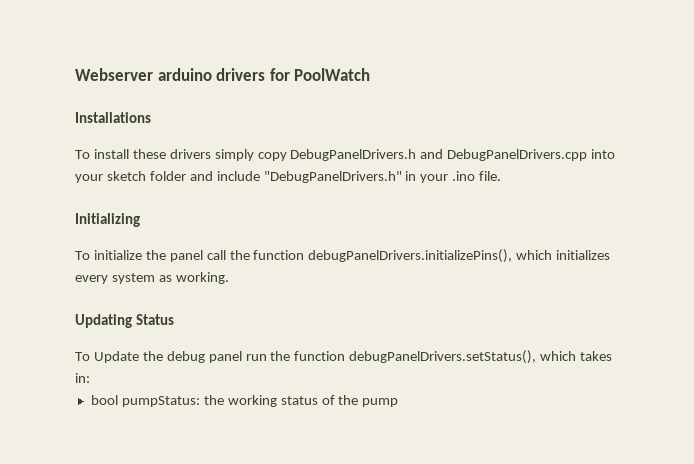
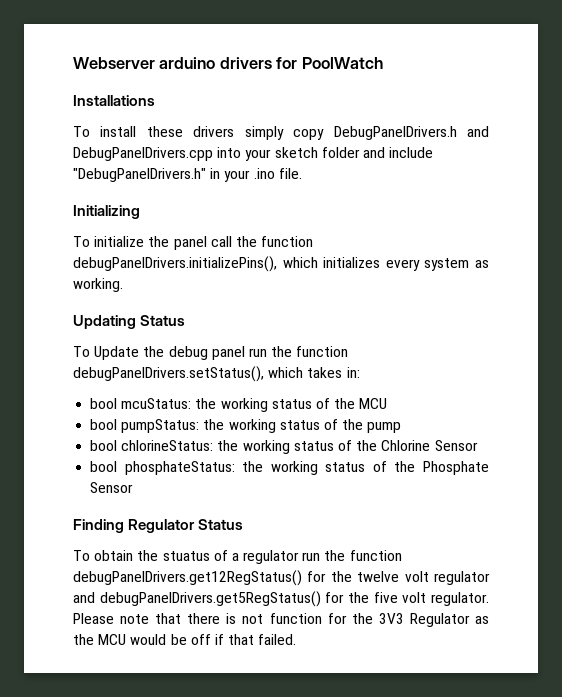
+ bool mcuStatus: the working status of the MCU
+ bool chlorineStatus: the working status of the Chlorine Sensor
+ bool phosphateStatus: the working status of the Phosphate Sensor
+ Finding Regulator Status
+ To obtain the stuatus of a regulator run the function debugPanelDrivers.get12RegStatus() for the twelve volt regulator and debugPanelDrivers.get5RegStatus() for the five volt regulator. Please note that there is not function for the 3V3 Regulator as the MCU would be off if that failed.

